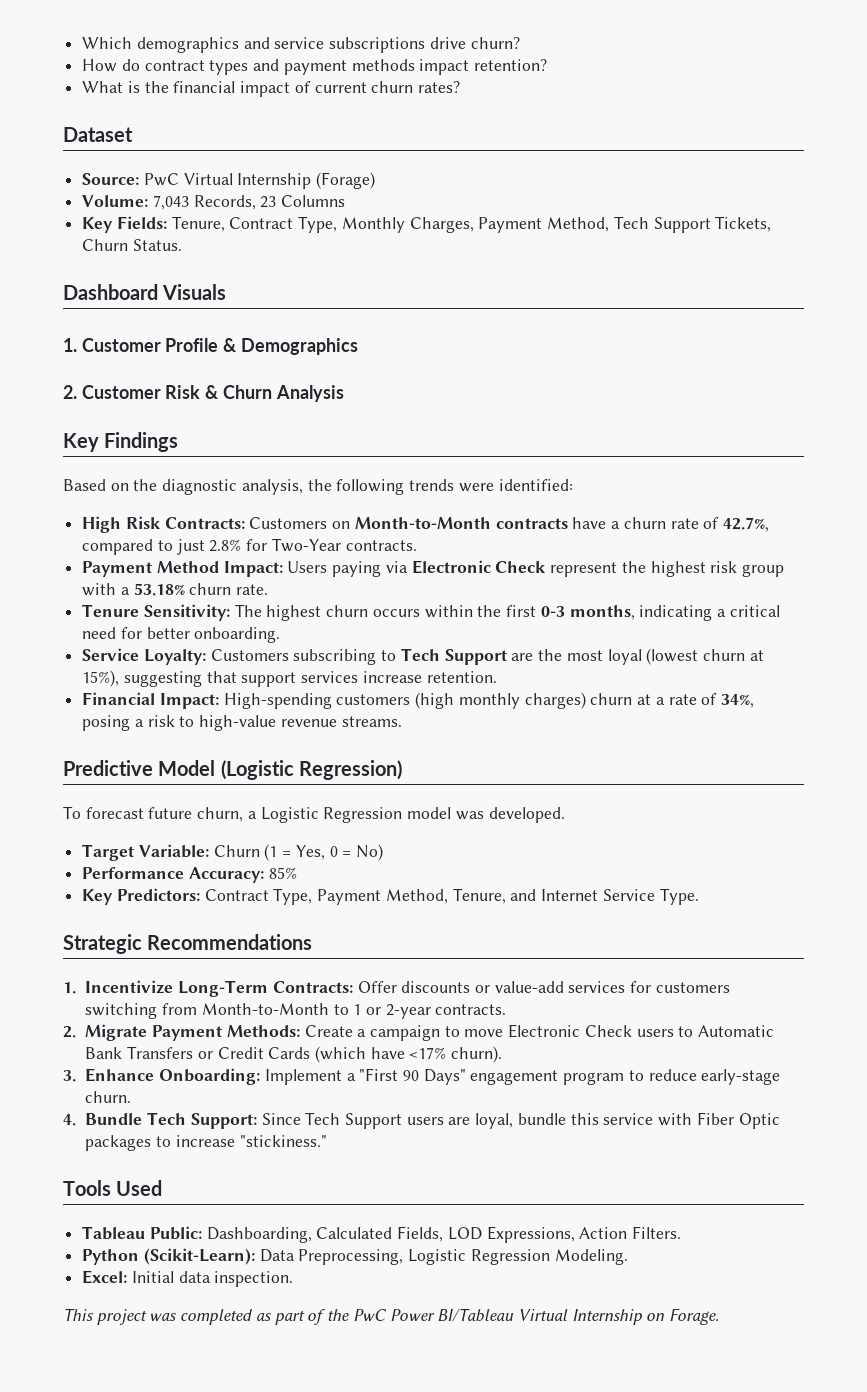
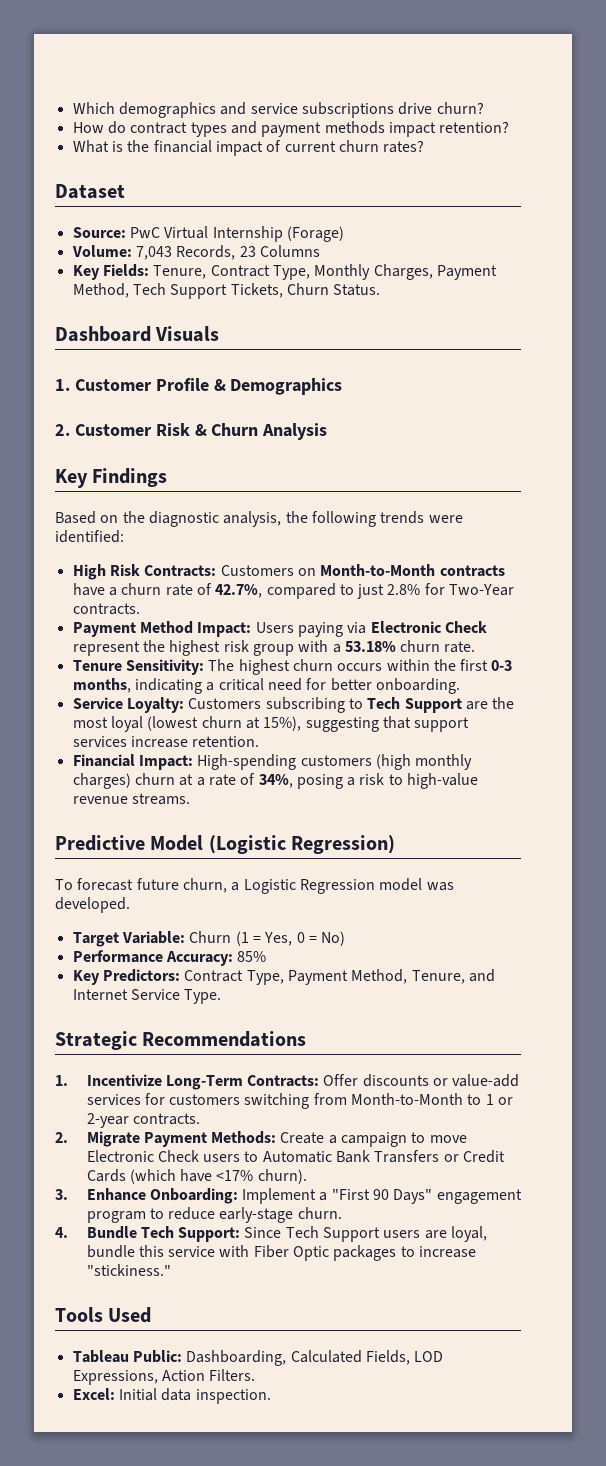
- Python (Scikit-Learn): Data Preprocessing, Logistic Regression Modeling.
  Excel: Initial data inspection.
- This project was completed as part of the PwC Power BI/Tableau Virtual Internship on Forage.

